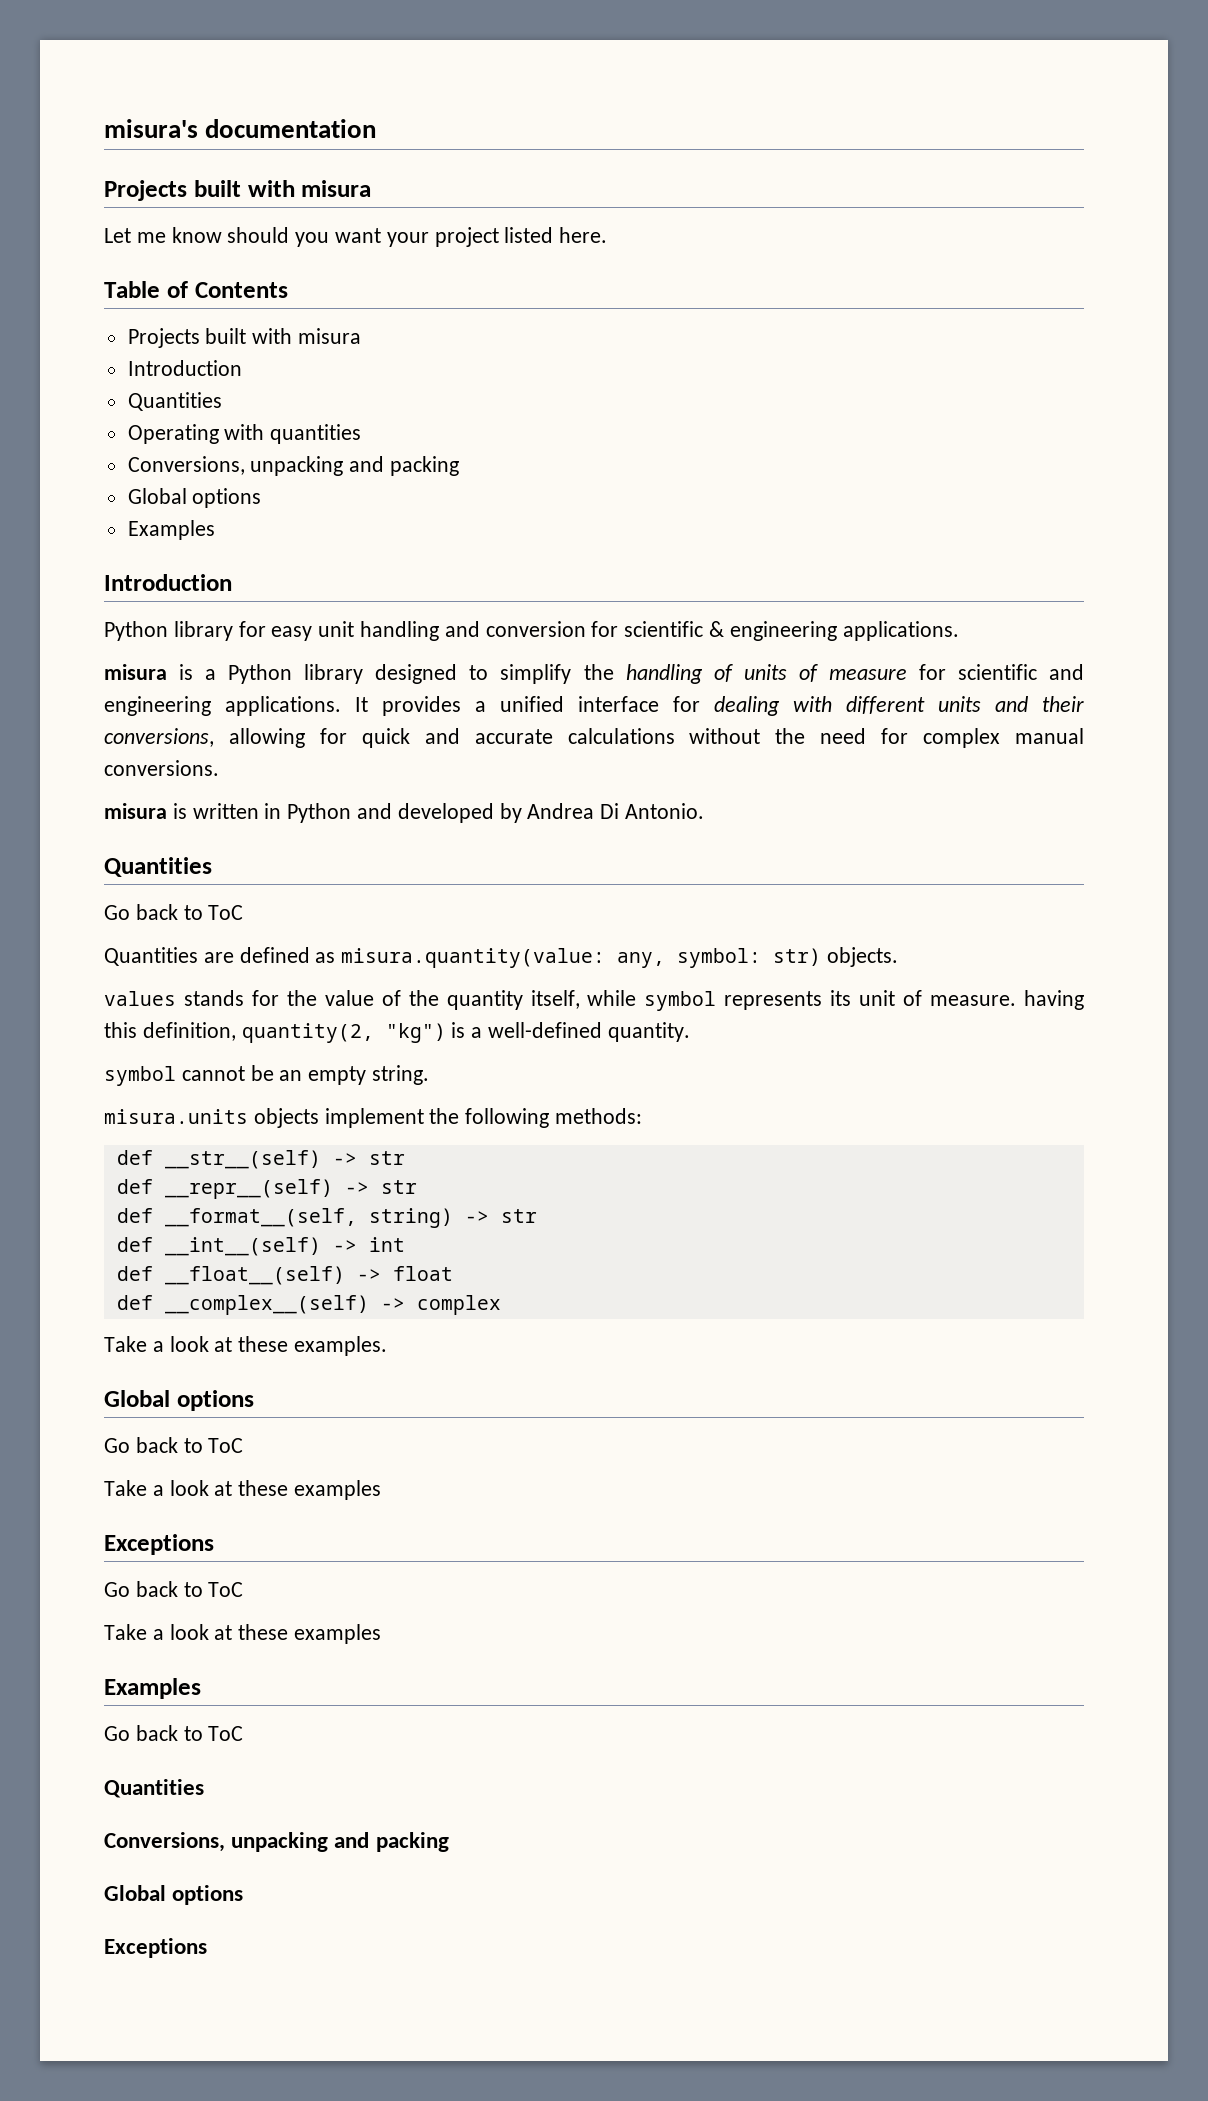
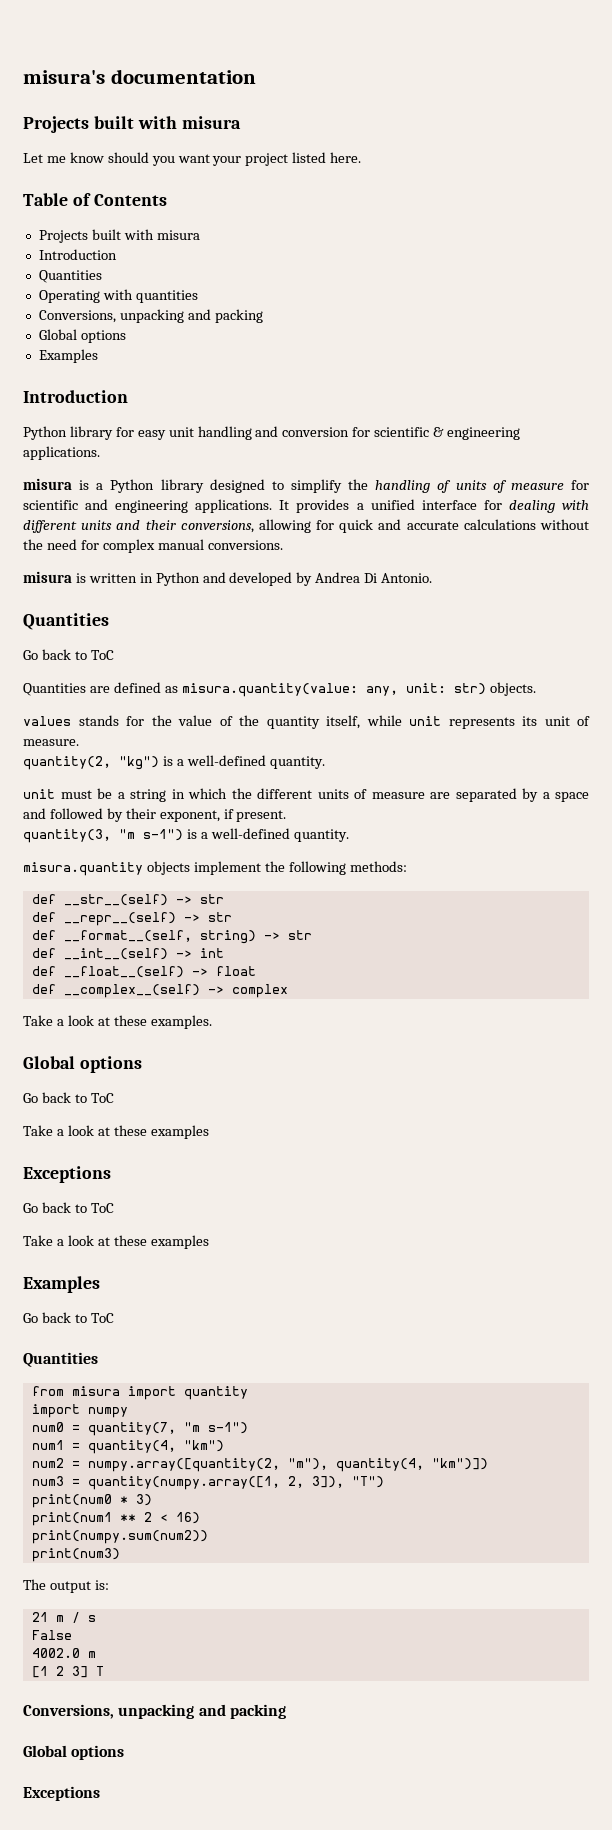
- Quantities are defined as misura.quantity(value: any, symbol: str) objects.
+ Quantities are defined as misura.quantity(value: any, unit: str) objects.
- values stands for the value of the quantity itself, while symbol represents its unit of measure. having this definition, quantity(2, "kg") is a well-defined quantity.
+ values stands for the value of the quantity itself, while unit represents its unit of measure.
+ quantity(2, "kg") is a well-defined quantity.
- symbol cannot be an empty string.
- misura.units objects implement the following methods:
+ unit must be a string in which the different units of measure are separated by a space and followed by their exponent, if present.
+ quantity(3, "m s-1") is a well-defined quantity.
+ misura.quantity objects implement the following methods:
+ from misura import quantity
+ import numpy
+ num0 = quantity(7, "m s-1")
+ num1 = quantity(4, "km")
+ num2 = numpy.array([quantity(2, "m"), quantity(4, "km")])
+ num3 = quantity(numpy.array([1, 2, 3]), "T")
+ print(num0 * 3)
+ print(num1 ** 2 < 16)
+ print(numpy.sum(num2))
+ print(num3)
+ The output is:
+ 21 m / s
+ False
+ 4002.0 m
+ [1 2 3] T

